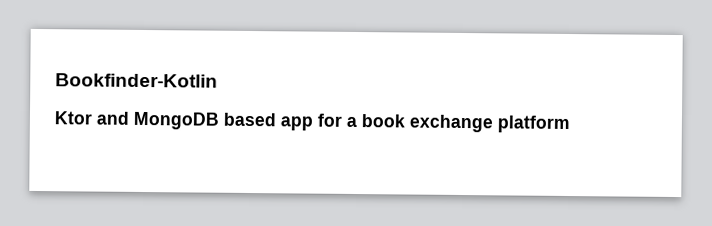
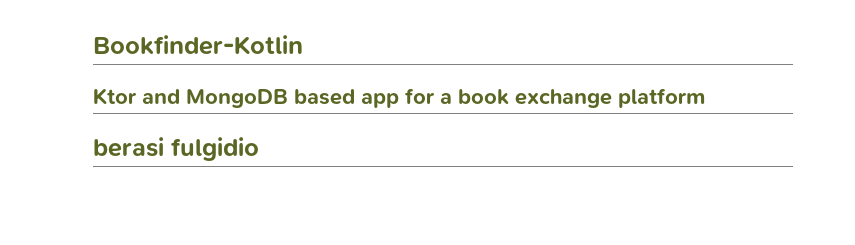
+ berasi fulgidio

